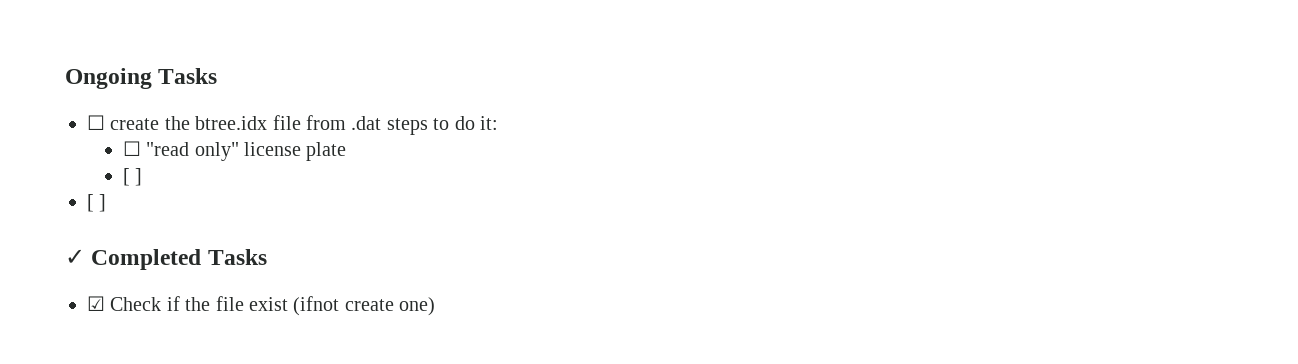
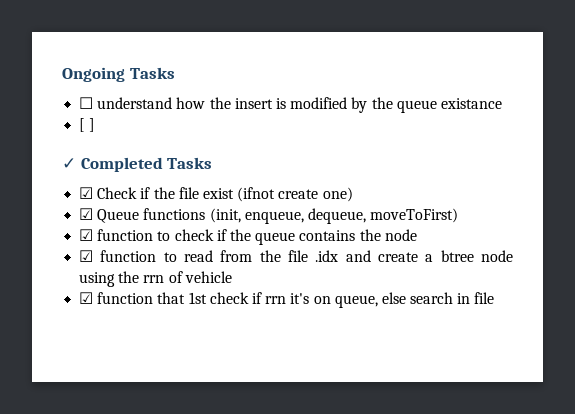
- ☐ create the btree.idx file from .dat steps to do it:
- ☐ "read only" license plate
- [ ]
+ ☐ understand how the insert is modified by the queue existance
+ ☑ Queue functions (init, enqueue, dequeue, moveToFirst)
+ ☑ function to check if the queue contains the node
+ ☑ function to read from the file .idx and create a btree node using the rrn of vehicle
+ ☑ function that 1st check if rrn it's on queue, else search in file

